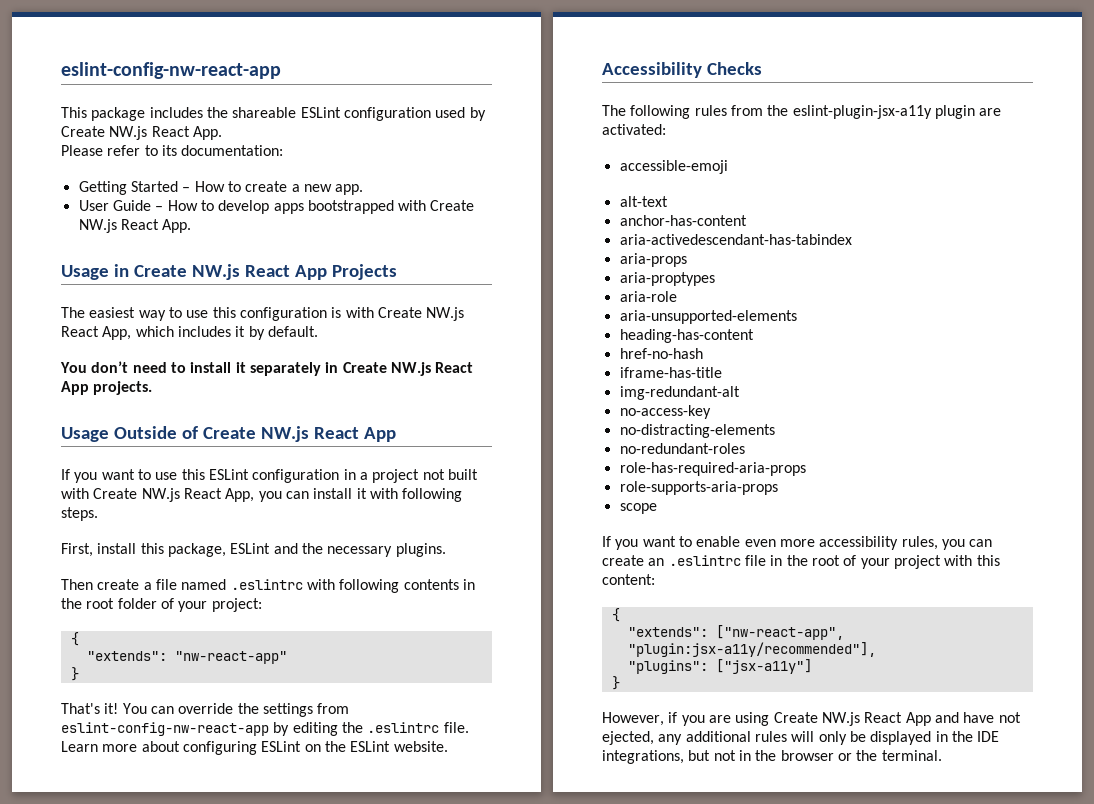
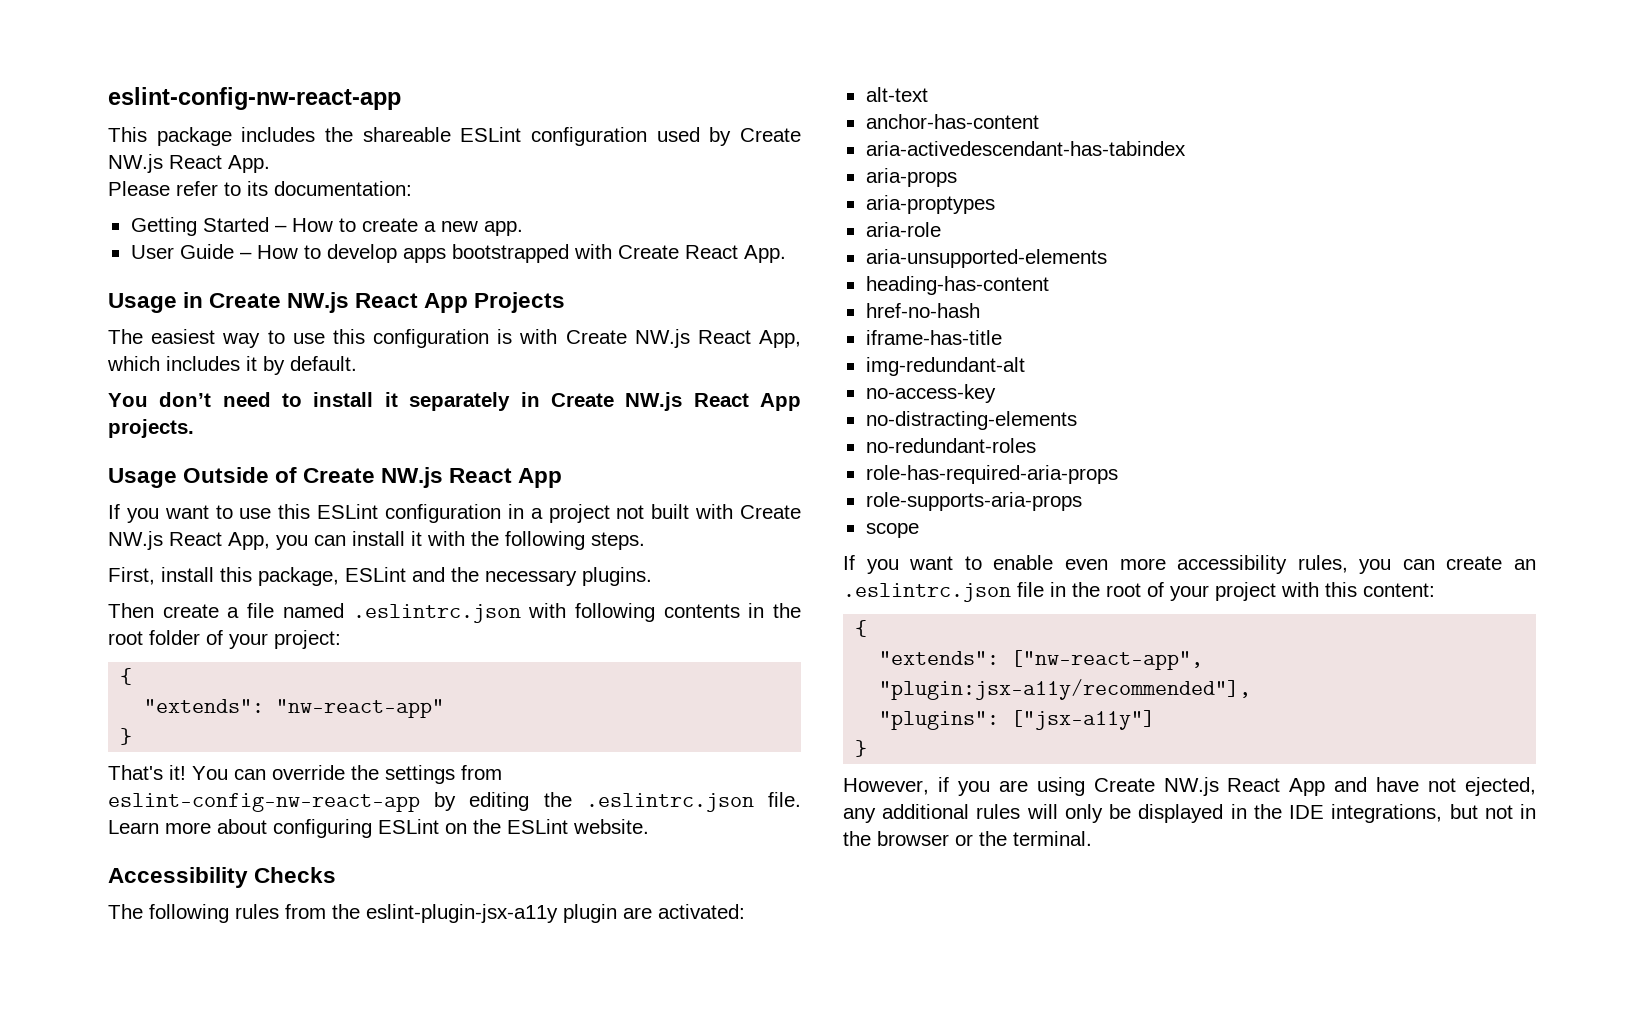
- User Guide – How to develop apps bootstrapped with Create NW.js React App.
+ User Guide – How to develop apps bootstrapped with Create React App.
- If you want to use this ESLint configuration in a project not built with Create NW.js React App, you can install it with following steps.
+ If you want to use this ESLint configuration in a project not built with Create NW.js React App, you can install it with the following steps.
- Then create a file named .eslintrc with following contents in the root folder of your project:
+ Then create a file named .eslintrc.json with following contents in the root folder of your project:
- You can override the settings from eslint-config-nw-react-app by editing the .eslintrc file.
+ You can override the settings from eslint-config-nw-react-app by editing the .eslintrc.json file.
- accessible-emoji
- If you want to enable even more accessibility rules, you can create an .eslintrc file in the root of your project with this content:
+ If you want to enable even more accessibility rules, you can create an .eslintrc.json file in the root of your project with this content:

